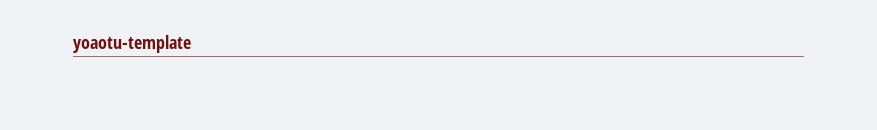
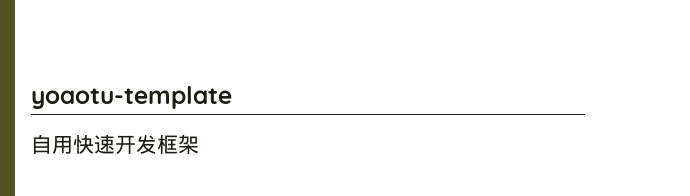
+ 自用快速开发框架

